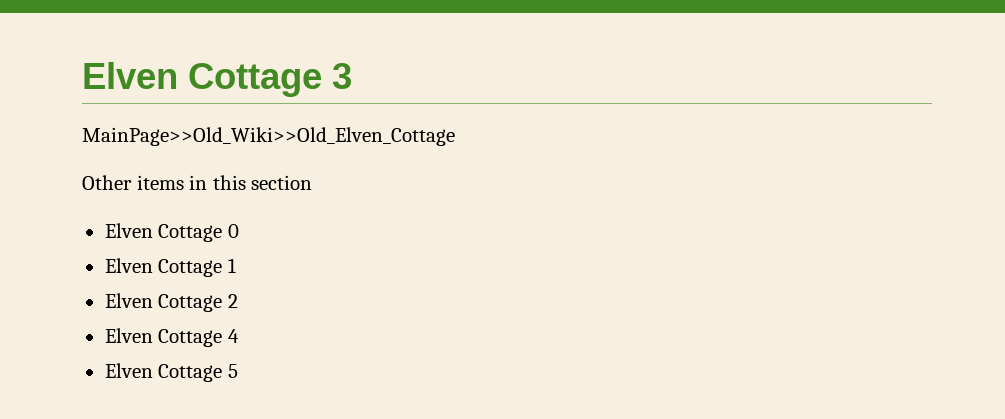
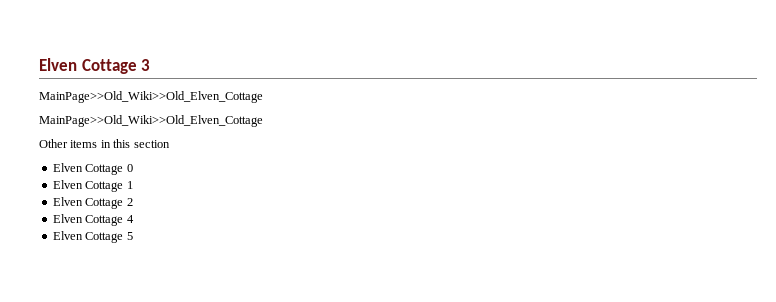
  Elven Cottage 3
+ MainPage>>Old_Wiki>>Old_Elven_Cottage

